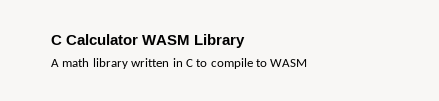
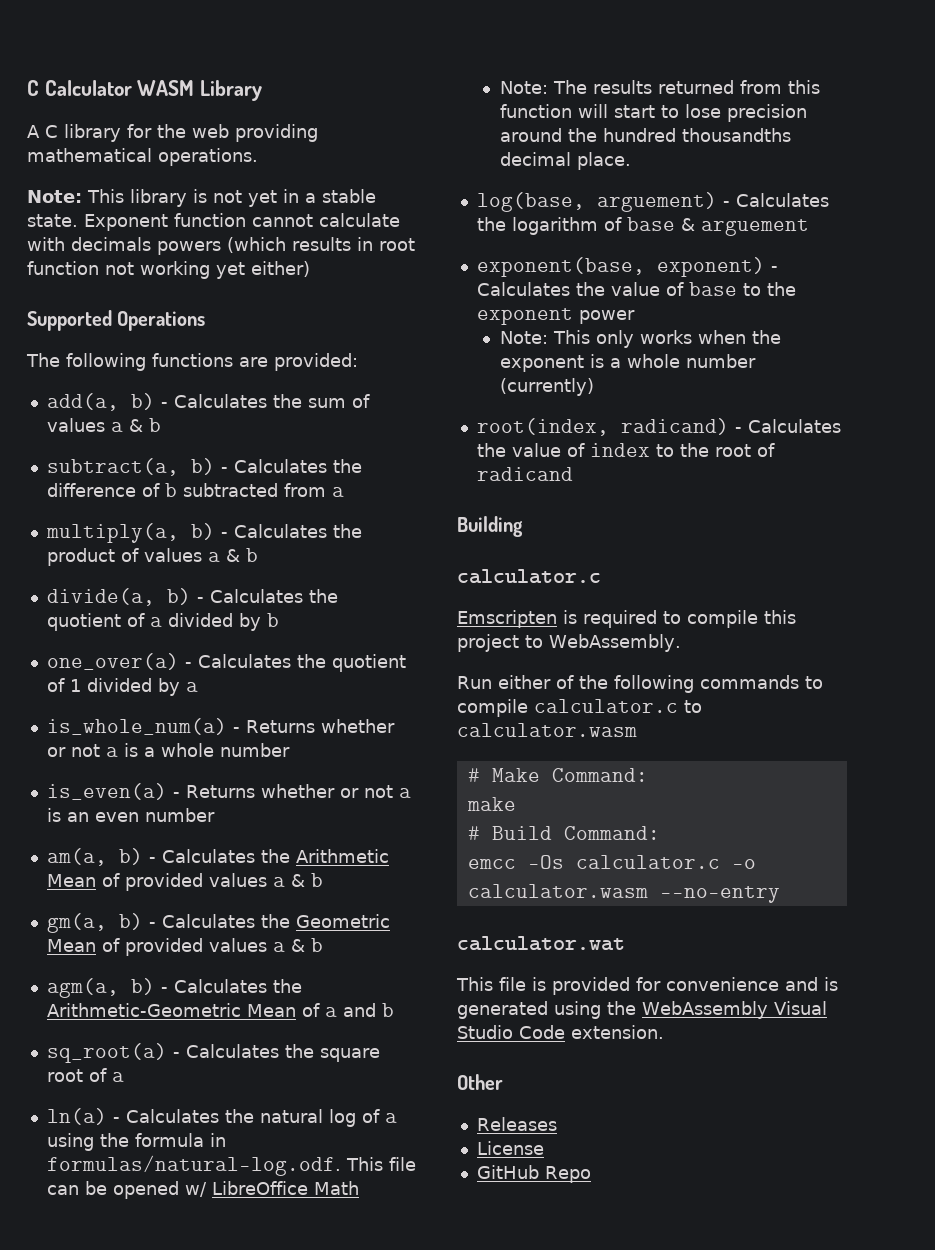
- A math library written in C to compile to WASM
+ A C library for the web providing mathematical operations.
+ Note: This library is not yet in a stable state. Exponent function cannot calculate with decimals powers (which results in root function not working yet either)
+ Supported Operations
+ The following functions are provided:
+ add(a, b) - Calculates the sum of values a & b
+ subtract(a, b) - Calculates the difference of b subtracted from a
+ multiply(a, b) - Calculates the product of values a & b
+ divide(a, b) - Calculates the quotient of a divided by b
+ one_over(a) - Calculates the quotient of 1 divided by a
+ is_whole_num(a) - Returns whether or not a is a whole number
+ is_even(a) - Returns whether or not a is an even number
+ am(a, b) - Calculates the Arithmetic Mean of provided values a & b
+ gm(a, b) - Calculates the Geometric Mean of provided values a & b
+ agm(a, b) - Calculates the Arithmetic-Geometric Mean of a and b
+ sq_root(a) - Calculates the square root of a
+ ln(a) - Calculates the natural log of a using the formula in formulas/natural-log.odf. This file can be opened w/ LibreOffice Math
+ Note: The results returned from this function will start to lose precision around the hundred thousandths decimal place.
+ log(base, arguement) - Calculates the logarithm of base & arguement
+ exponent(base, exponent) - Calculates the value of base to the exponent power
+ Note: This only works when the exponent is a whole number (currently)
+ root(index, radicand) - Calculates the value of index to the root of radicand
+ Building
+ calculator.c
+ Emscripten is required to compile this project to WebAssembly.
+ Run either of the following commands to compile calculator.c to calculator.wasm
+ # Make Command:
+ make
+ # Build Command:
+ emcc -Os calculator.c -o calculator.wasm --no-entry
+ calculator.wat
+ This file is provided for convenience and is generated using the WebAssembly Visual Studio Code extension.
+ Other
+ Releases
+ License
+ GitHub Repo

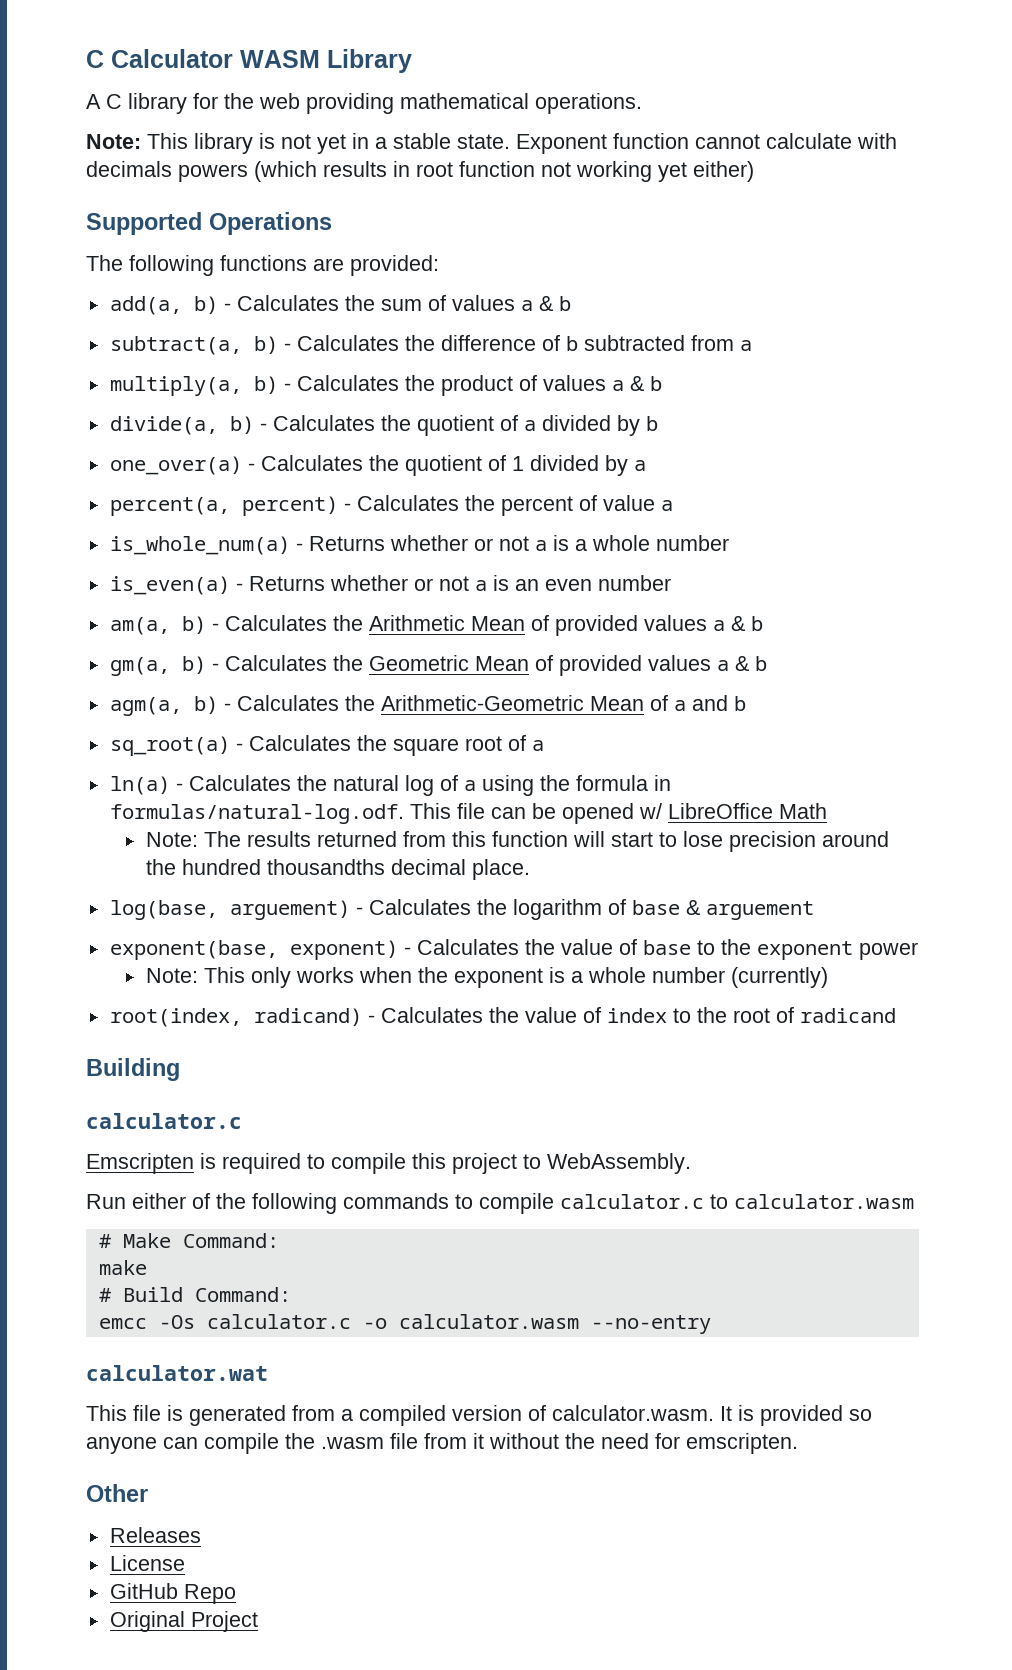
+ percent(a, percent) - Calculates the percent of value a
- This file is provided for convenience and is generated using the WebAssembly Visual Studio Code extension.
+ This file is generated from a compiled version of calculator.wasm. It is provided so anyone can compile the .wasm file from it without the need for emscripten.
+ Original Project

